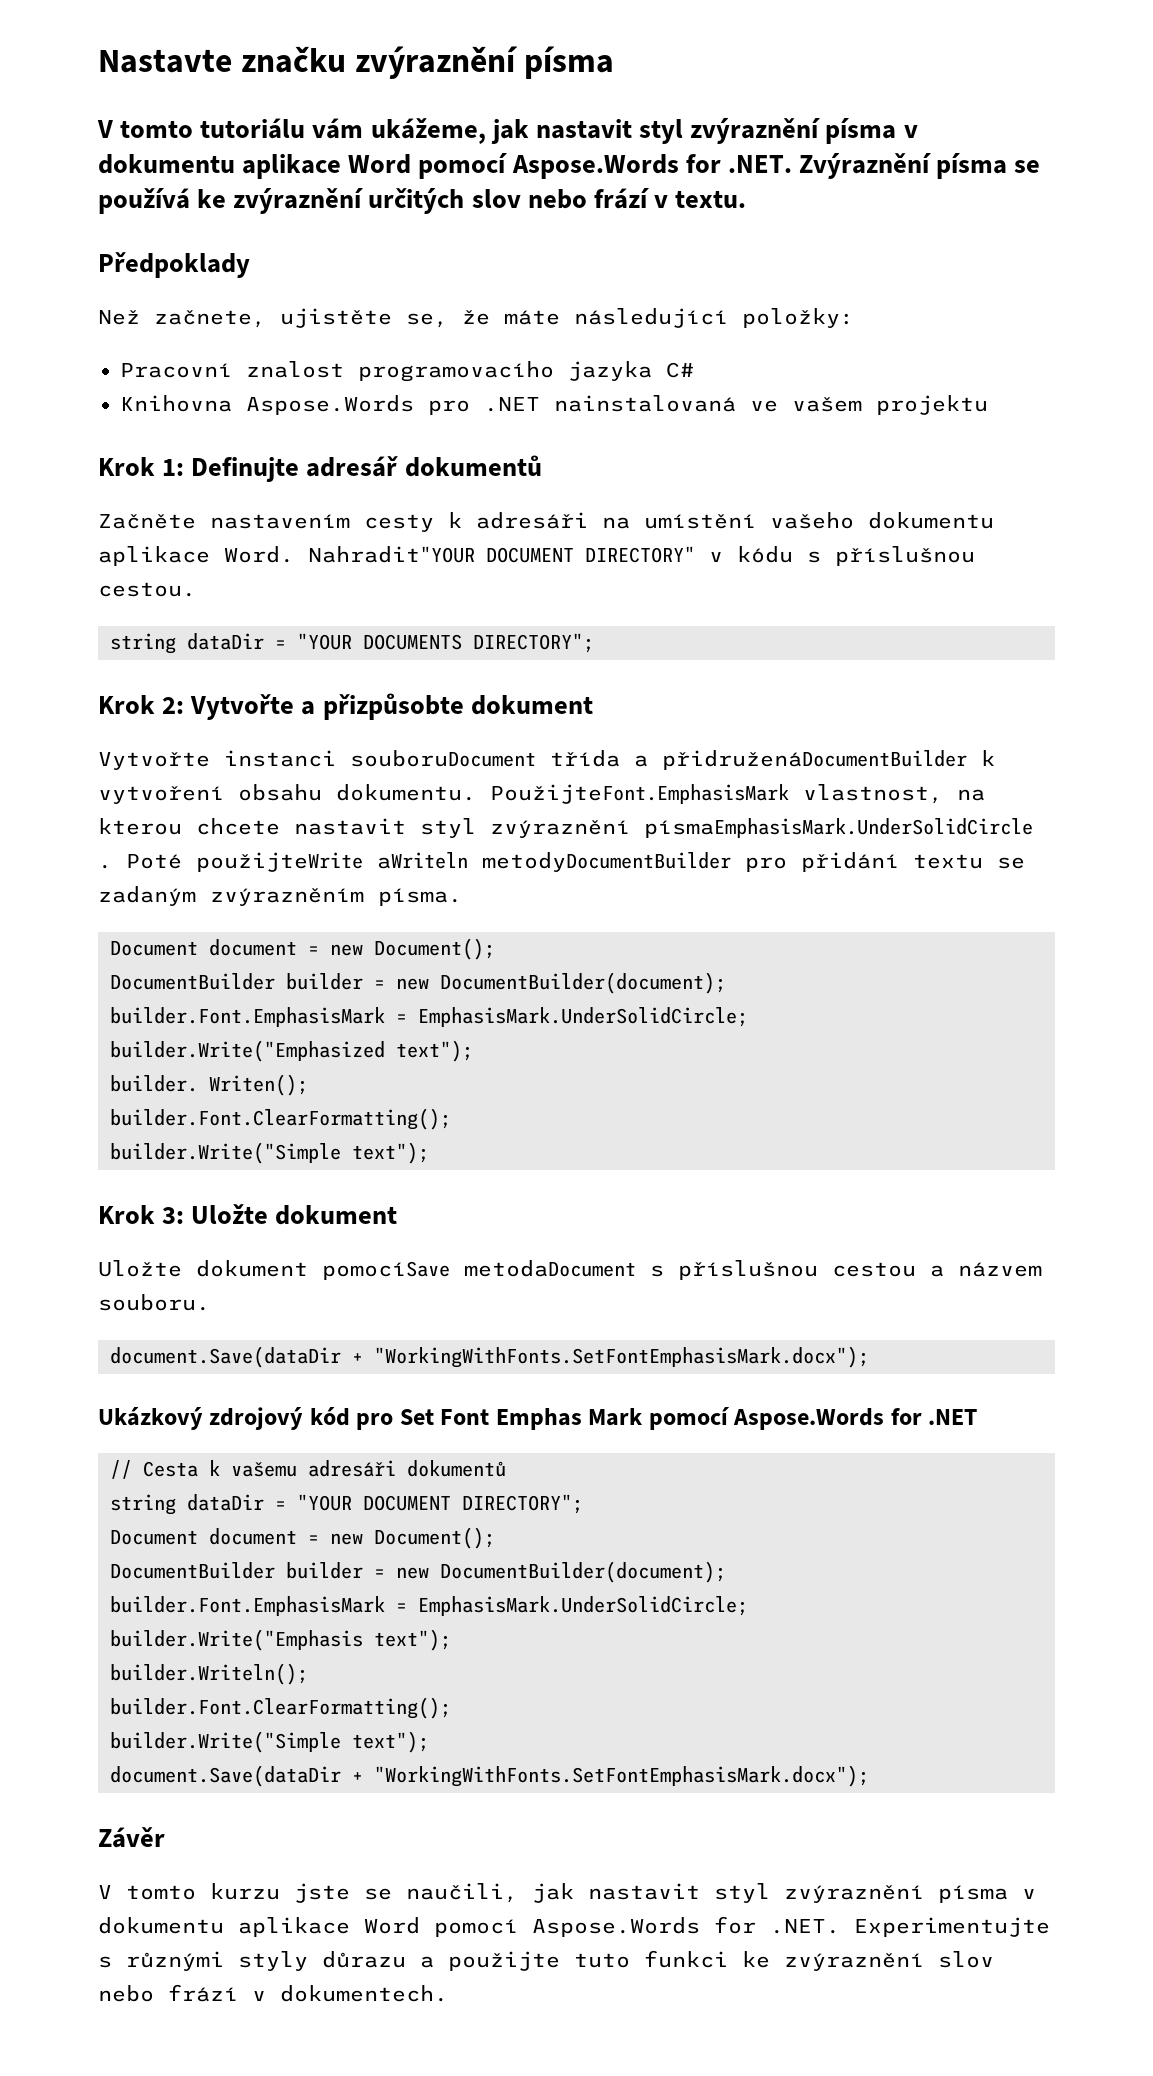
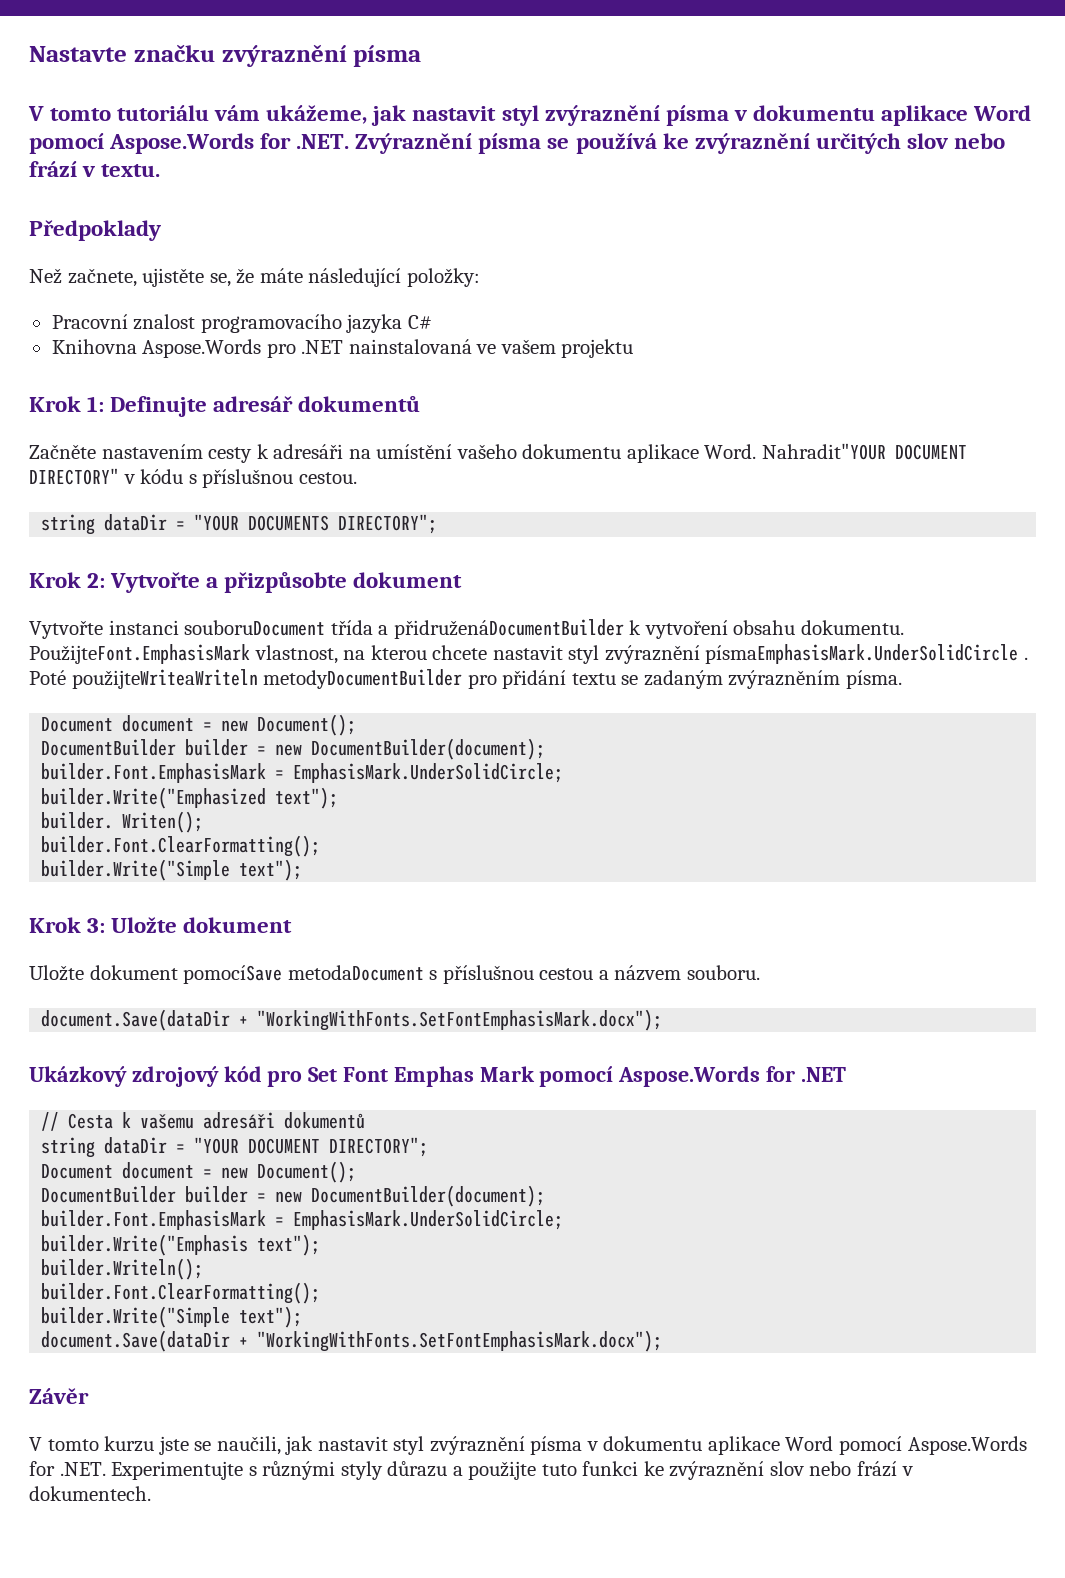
- Poté použijteWrite aWriteln metodyDocumentBuilder pro přidání textu se zadaným zvýrazněním písma.
+ Poté použijteWriteaWriteln metodyDocumentBuilder pro přidání textu se zadaným zvýrazněním písma.

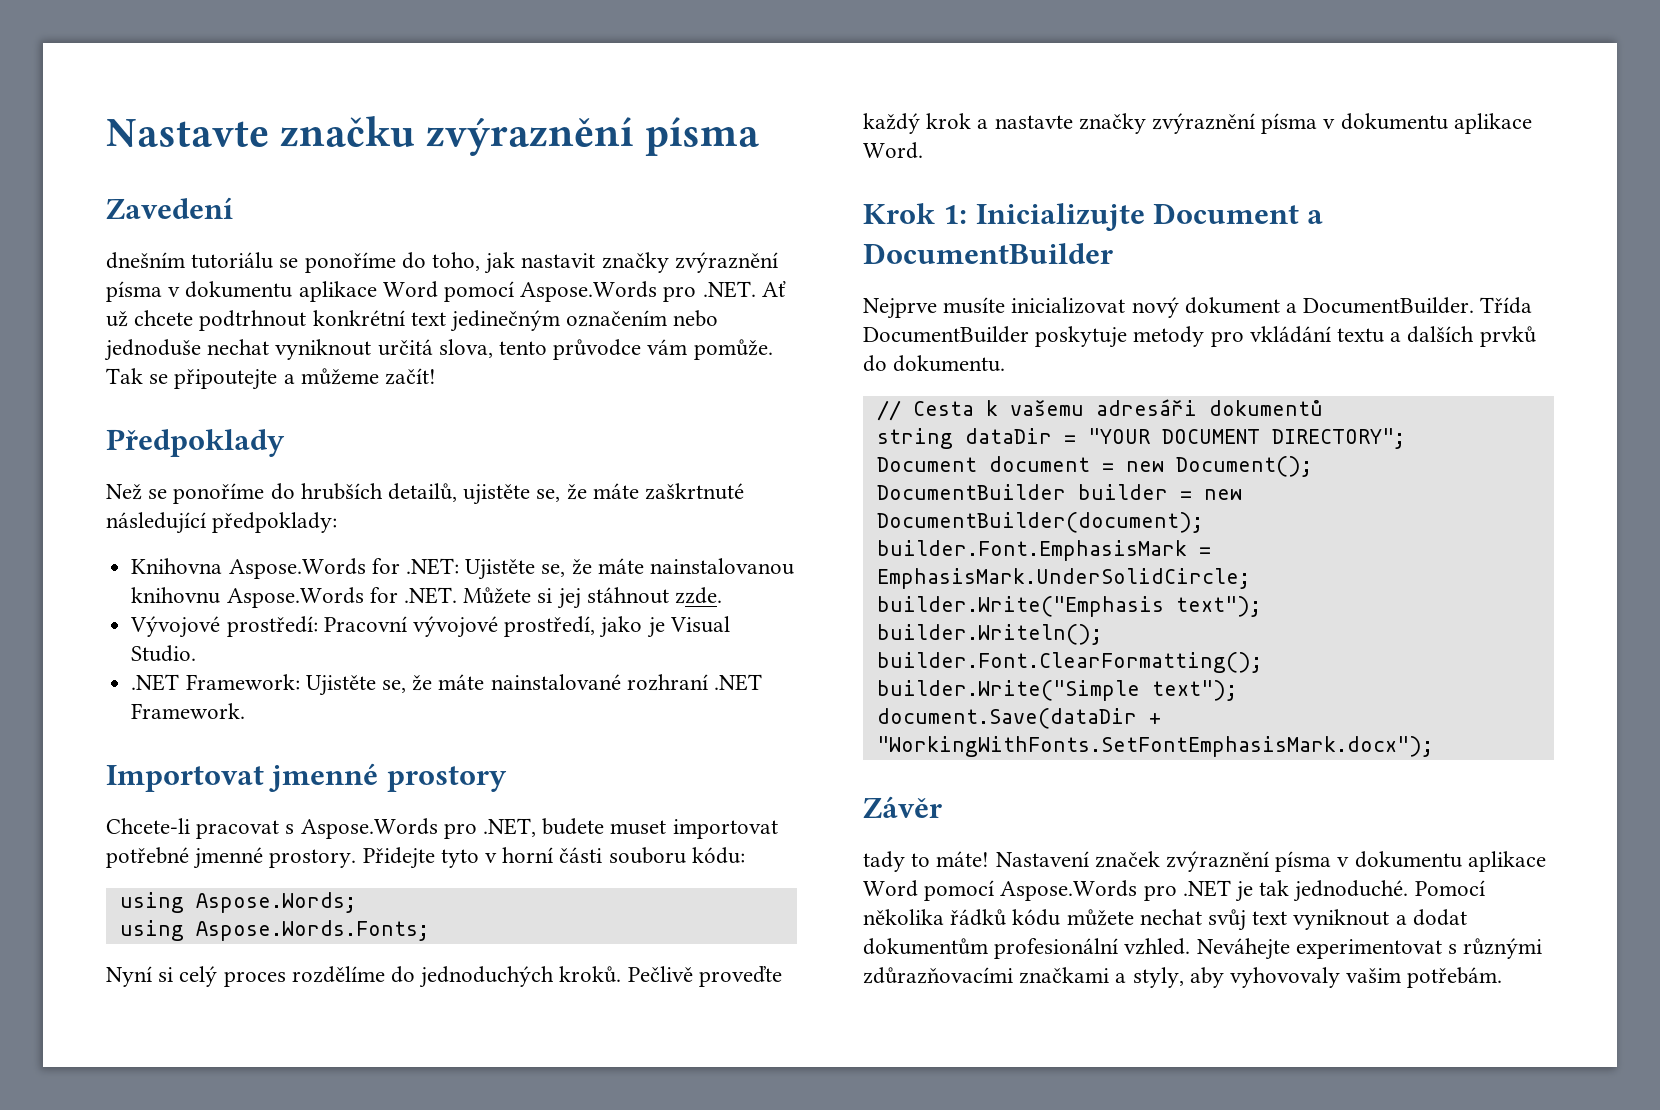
- V tomto tutoriálu vám ukážeme, jak nastavit styl zvýraznění písma v dokumentu aplikace Word pomocí Aspose.Words for .NET. Zvýraznění písma se používá ke zvýraznění určitých slov nebo frází v textu.
+ Zavedení
+ dnešním tutoriálu se ponoříme do toho, jak nastavit značky zvýraznění písma v dokumentu aplikace Word pomocí Aspose.Words pro .NET. Ať už chcete podtrhnout konkrétní text jedinečným označením nebo jednoduše nechat vyniknout určitá slova, tento průvodce vám pomůže. Tak se připoutejte a můžeme začít!
  Předpoklady
- Než začnete, ujistěte se, že máte následující položky:
- Pracovní znalost programovacího jazyka C#
- Knihovna Aspose.Words pro .NET nainstalovaná ve vašem projektu
- Krok 1: Definujte adresář dokumentů
- Začněte nastavením cesty k adresáři na umístění vašeho dokumentu aplikace Word. Nahradit"YOUR DOCUMENT DIRECTORY" v kódu s příslušnou cestou.
- string dataDir = "YOUR DOCUMENTS DIRECTORY";
- Krok 2: Vytvořte a přizpůsobte dokument
- Vytvořte instanci souboruDocument třída a přidruženáDocumentBuilder k vytvoření obsahu dokumentu. PoužijteFont.EmphasisMark vlastnost, na kterou chcete nastavit styl zvýraznění písmaEmphasisMark.UnderSolidCircle . Poté použijteWriteaWriteln metodyDocumentBuilder pro přidání textu se zadaným zvýrazněním písma.
- Document document = new Document();
- DocumentBuilder builder = new DocumentBuilder(document);
- builder.Font.EmphasisMark = EmphasisMark.UnderSolidCircle;
- builder.Write("Emphasized text");
- builder. Writen();
- builder.Font.ClearFormatting();
- builder.Write("Simple text");
- Krok 3: Uložte dokument
- Uložte dokument pomocíSave metodaDocument s příslušnou cestou a názvem souboru.
- document.Save(dataDir + "WorkingWithFonts.SetFontEmphasisMark.docx");
- Ukázkový zdrojový kód pro Set Font Emphas Mark pomocí Aspose.Words for .NET
+ Než se ponoříme do hrubších detailů, ujistěte se, že máte zaškrtnuté následující předpoklady:
+ Knihovna Aspose.Words for .NET: Ujistěte se, že máte nainstalovanou knihovnu Aspose.Words for .NET. Můžete si jej stáhnout zzde.
+ Vývojové prostředí: Pracovní vývojové prostředí, jako je Visual Studio.
+ .NET Framework: Ujistěte se, že máte nainstalované rozhraní .NET Framework.
+ Importovat jmenné prostory
+ Chcete-li pracovat s Aspose.Words pro .NET, budete muset importovat potřebné jmenné prostory. Přidejte tyto v horní části souboru kódu:
+ using Aspose.Words;
+ using Aspose.Words.Fonts;
+ Nyní si celý proces rozdělíme do jednoduchých kroků. Pečlivě proveďte každý krok a nastavte značky zvýraznění písma v dokumentu aplikace Word.
+ Krok 1: Inicializujte Document a DocumentBuilder
+ Nejprve musíte inicializovat nový dokument a DocumentBuilder. Třída DocumentBuilder poskytuje metody pro vkládání textu a dalších prvků do dokumentu.
- V tomto kurzu jste se naučili, jak nastavit styl zvýraznění písma v dokumentu aplikace Word pomocí Aspose.Words for .NET. Experimentujte s různými styly důrazu a použijte tuto funkci ke zvýraznění slov nebo frází v dokumentech.
+ tady to máte! Nastavení značek zvýraznění písma v dokumentu aplikace Word pomocí Aspose.Words pro .NET je tak jednoduché. Pomocí několika řádků kódu můžete nechat svůj text vyniknout a dodat dokumentům profesionální vzhled. Neváhejte experimentovat s různými zdůrazňovacími značkami a styly, aby vyhovovaly vašim potřebám.

